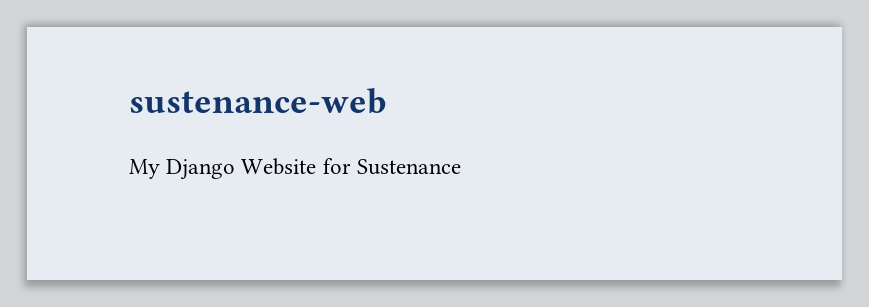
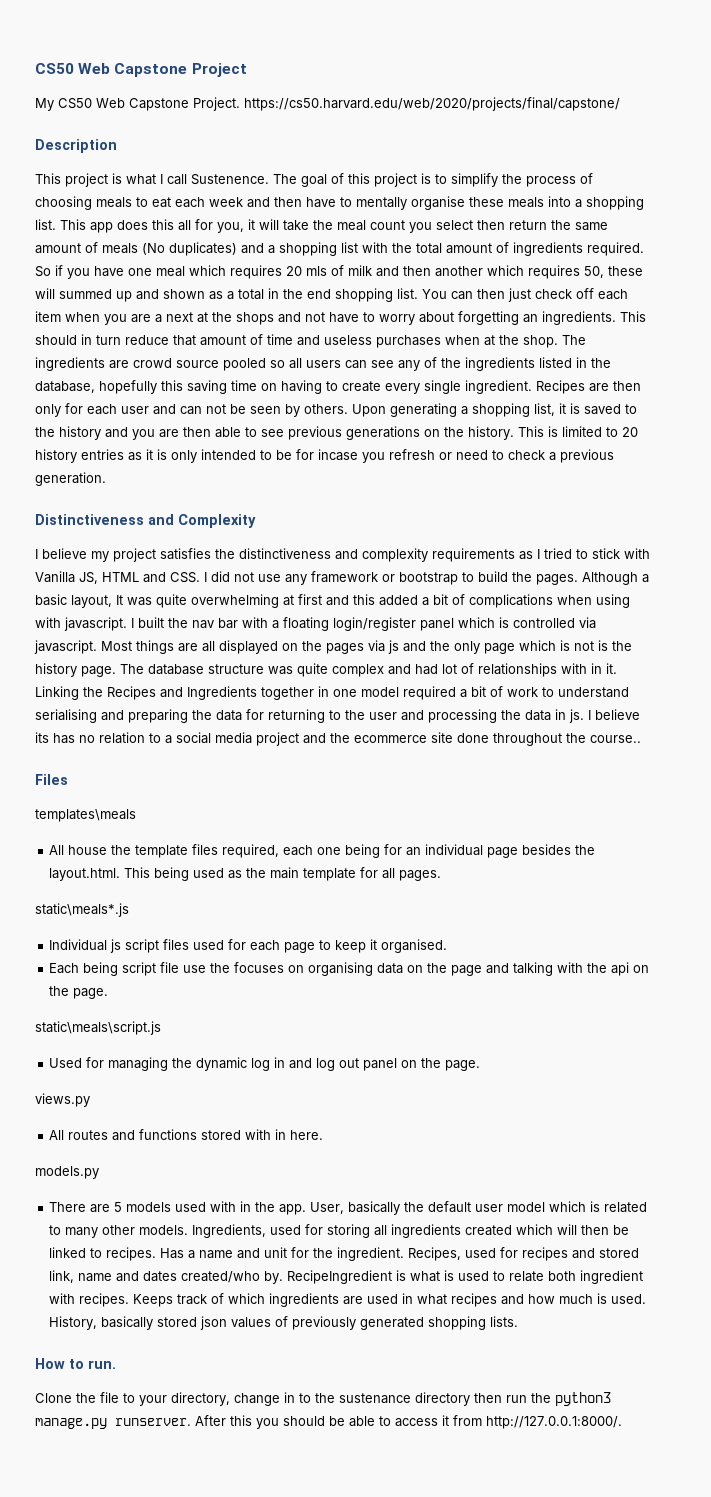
- sustenance-web
- My Django Website for Sustenance
+ CS50 Web Capstone Project
+ My CS50 Web Capstone Project. https://cs50.harvard.edu/web/2020/projects/final/capstone/
+ Description
+ This project is what I call Sustenence. The goal of this project is to simplify the process of choosing meals to eat each week and then have to mentally organise these meals into a shopping list. This app does this all for you, it will take the meal count you select then return the same amount of meals (No duplicates) and a shopping list with the total amount of ingredients required. So if you have one meal which requires 20 mls of milk and then another which requires 50, these will summed up and shown as a total in the end shopping list. You can then just check off each item when you are a next at the shops and not have to worry about forgetting an ingredients. This should in turn reduce that amount of time and useless purchases when at the shop. The ingredients are crowd source pooled so all users can see any of the ingredients listed in the database, hopefully this saving time on having to create every single ingredient. Recipes are then only for each user and can not be seen by others. Upon generating a shopping list, it is saved to the history and you are then able to see previous generations on the history. This is limited to 20 history entries as it is only intended to be for incase you refresh or need to check a previous generation.
+ Distinctiveness and Complexity
+ I believe my project satisfies the distinctiveness and complexity requirements as I tried to stick with Vanilla JS, HTML and CSS. I did not use any framework or bootstrap to build the pages. Although a basic layout, It was quite overwhelming at first and this added a bit of complications when using with javascript. I built the nav bar with a floating login/register panel which is controlled via javascript. Most things are all displayed on the pages via js and the only page which is not is the history page. The database structure was quite complex and had lot of relationships with in it. Linking the Recipes and Ingredients together in one model required a bit of work to understand serialising and preparing the data for returning to the user and processing the data in js. I believe its has no relation to a social media project and the ecommerce site done throughout the course..
+ Files
+ templates\meals
+ All house the template files required, each one being for an individual page besides the layout.html. This being used as the main template for all pages.
+ static\meals*.js
+ Individual js script files used for each page to keep it organised.
+ Each being script file use the focuses on organising data on the page and talking with the api on the page.
+ static\meals\script.js
+ Used for managing the dynamic log in and log out panel on the page.
+ views.py
+ All routes and functions stored with in here.
+ models.py
+ There are 5 models used with in the app. User, basically the default user model which is related to many other models. Ingredients, used for storing all ingredients created which will then be linked to recipes. Has a name and unit for the ingredient. Recipes, used for recipes and stored link, name and dates created/who by. RecipeIngredient is what is used to relate both ingredient with recipes. Keeps track of which ingredients are used in what recipes and how much is used. History, basically stored json values of previously generated shopping lists.
+ How to run.
+ Clone the file to your directory, change in to the sustenance directory then run the python3 manage.py runserver. After this you should be able to access it from http://127.0.0.1:8000/.

